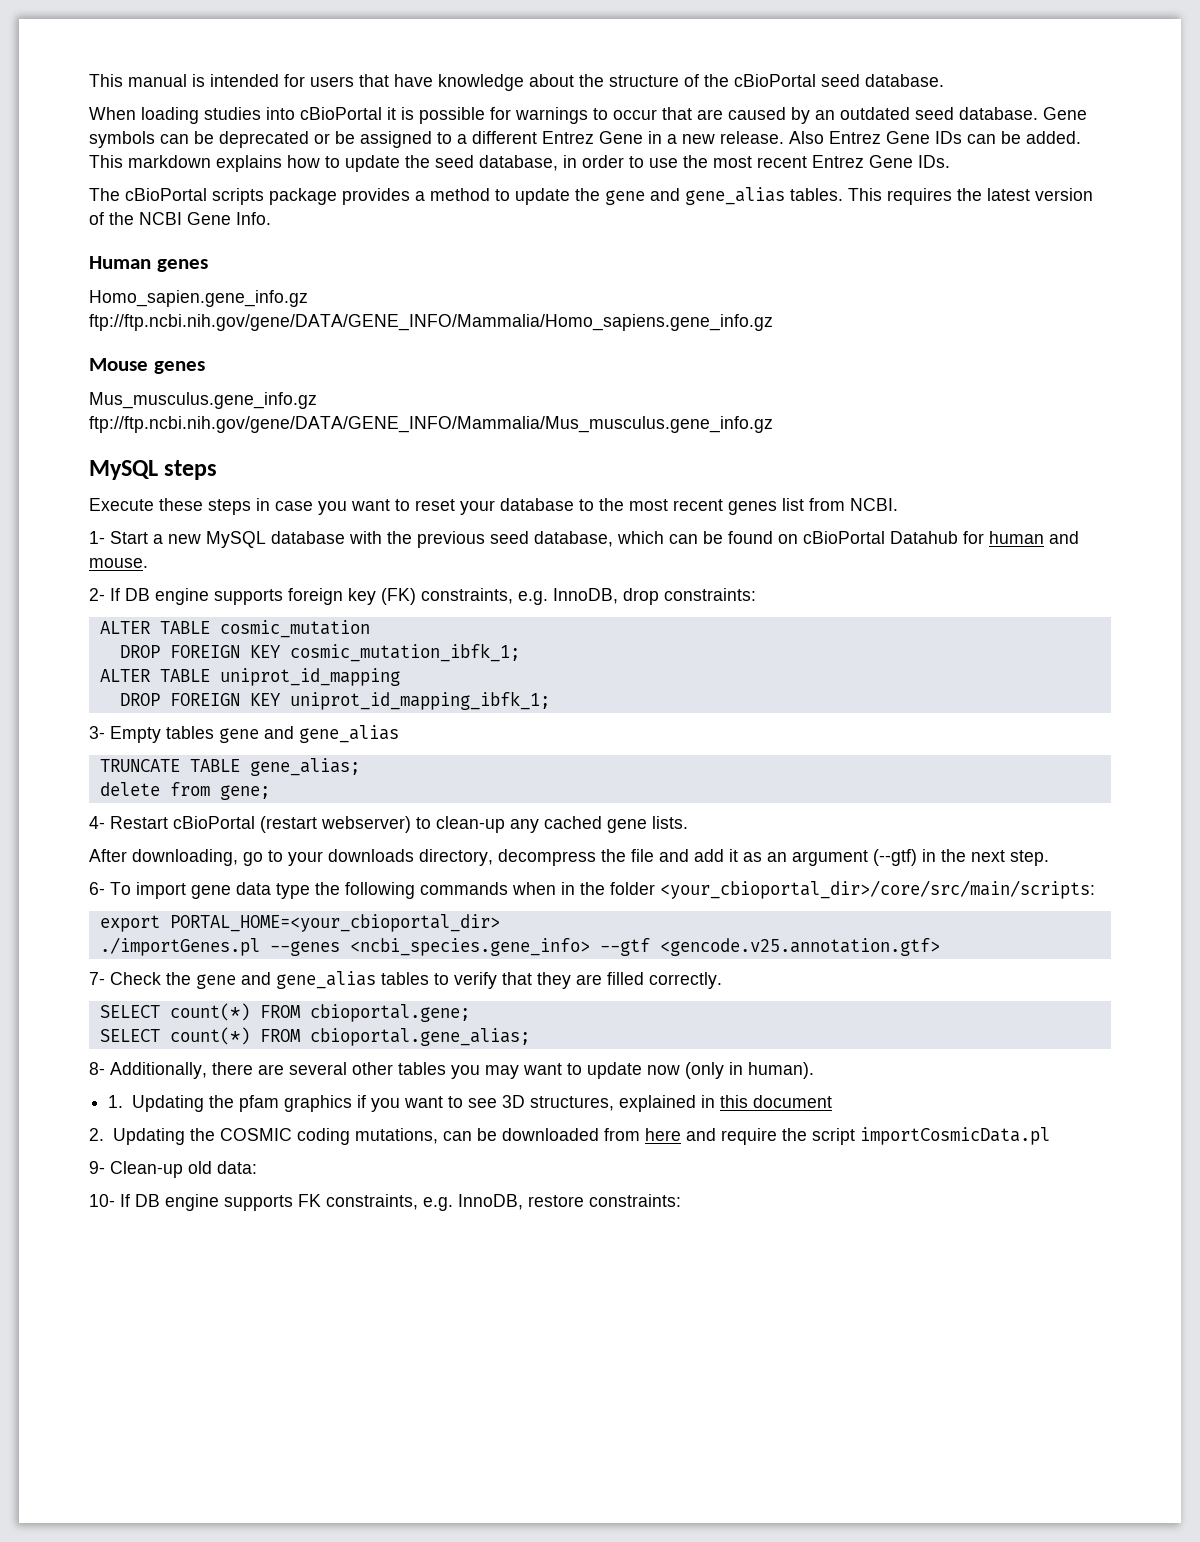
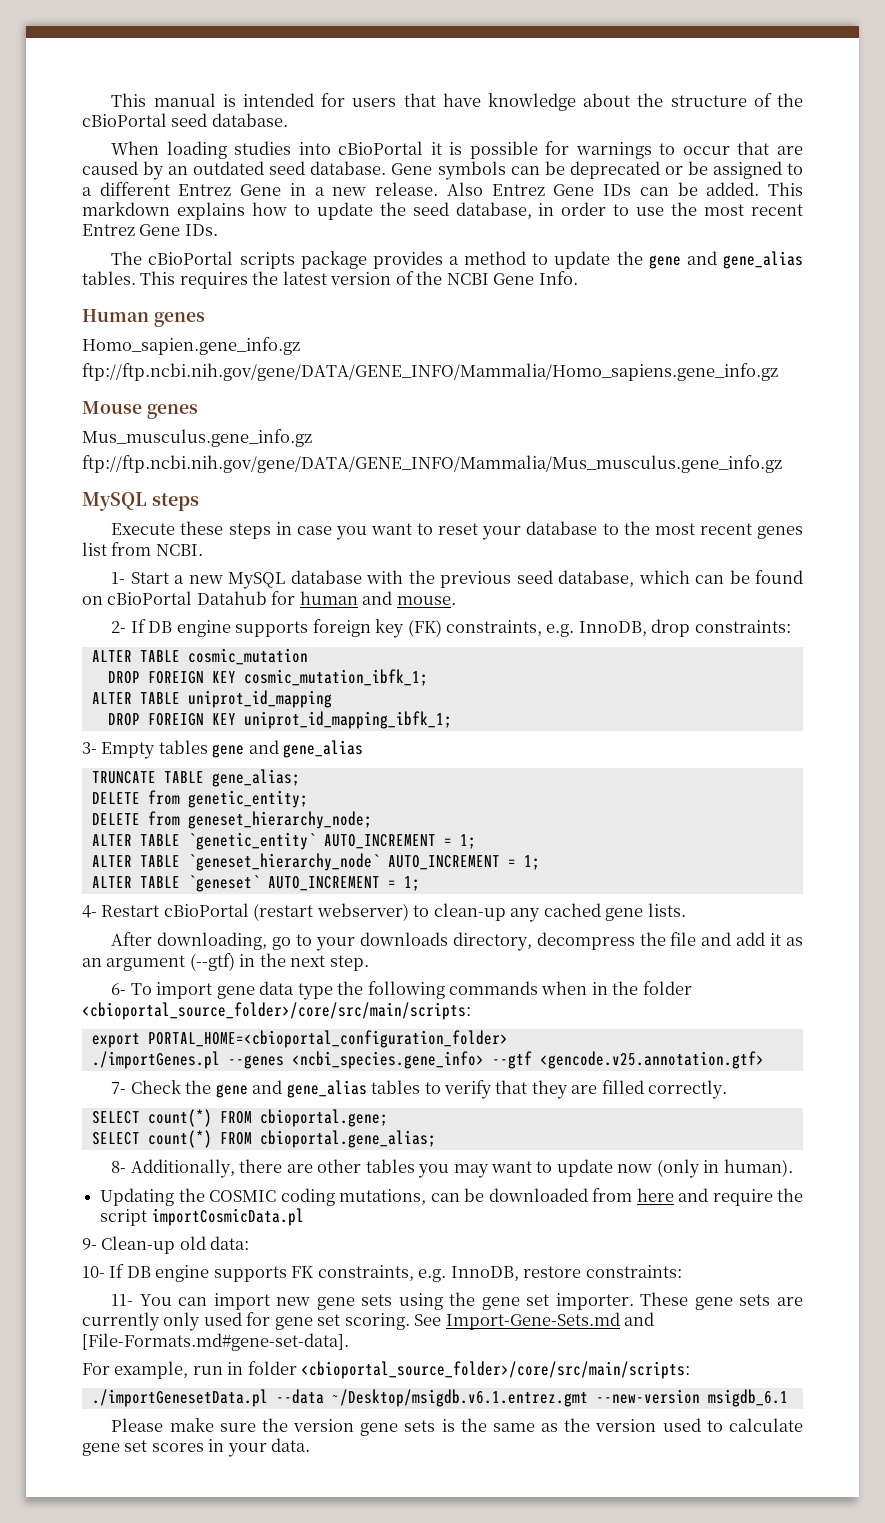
- delete from gene;
+ DELETE from genetic_entity;
+ DELETE from geneset_hierarchy_node;
+ ALTER TABLE `genetic_entity` AUTO_INCREMENT = 1;
+ ALTER TABLE `geneset_hierarchy_node` AUTO_INCREMENT = 1;
+ ALTER TABLE `geneset` AUTO_INCREMENT = 1;
- 6- To import gene data type the following commands when in the folder <your_cbioportal_dir>/core/src/main/scripts:
+ 6- To import gene data type the following commands when in the folder <cbioportal_source_folder>/core/src/main/scripts:
- export PORTAL_HOME=<your_cbioportal_dir>
+ export PORTAL_HOME=<cbioportal_configuration_folder>
- 8- Additionally, there are several other tables you may want to update now (only in human).
+ 8- Additionally, there are other tables you may want to update now (only in human).
- 1. Updating the pfam graphics if you want to see 3D structures, explained in this document
- 2. Updating the COSMIC coding mutations, can be downloaded from here and require the script importCosmicData.pl
+ Updating the COSMIC coding mutations, can be downloaded from here and require the script importCosmicData.pl
+ 11- You can import new gene sets using the gene set importer. These gene sets are currently only used for gene set scoring. See Import-Gene-Sets.md and [File-Formats.md#gene-set-data].
+ For example, run in folder <cbioportal_source_folder>/core/src/main/scripts:
+ ./importGenesetData.pl --data ~/Desktop/msigdb.v6.1.entrez.gmt --new-version msigdb_6.1
+ Please make sure the version gene sets is the same as the version used to calculate gene set scores in your data.

